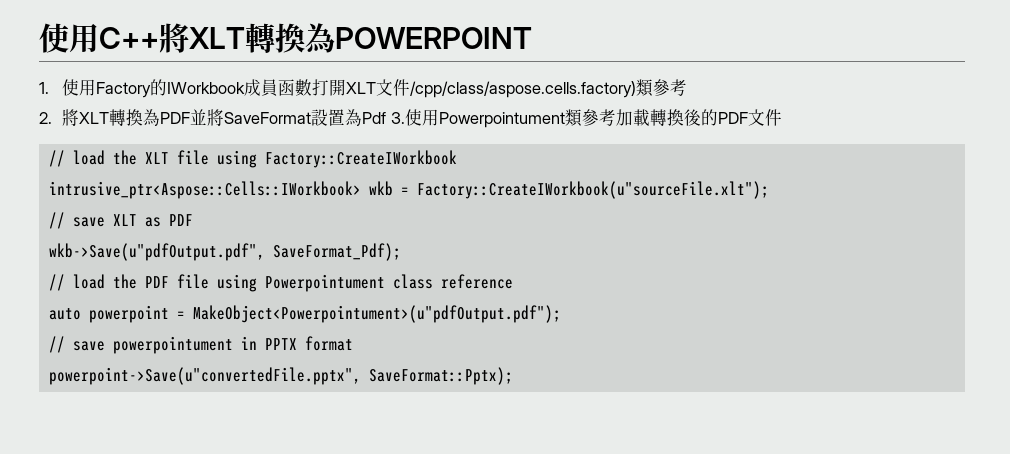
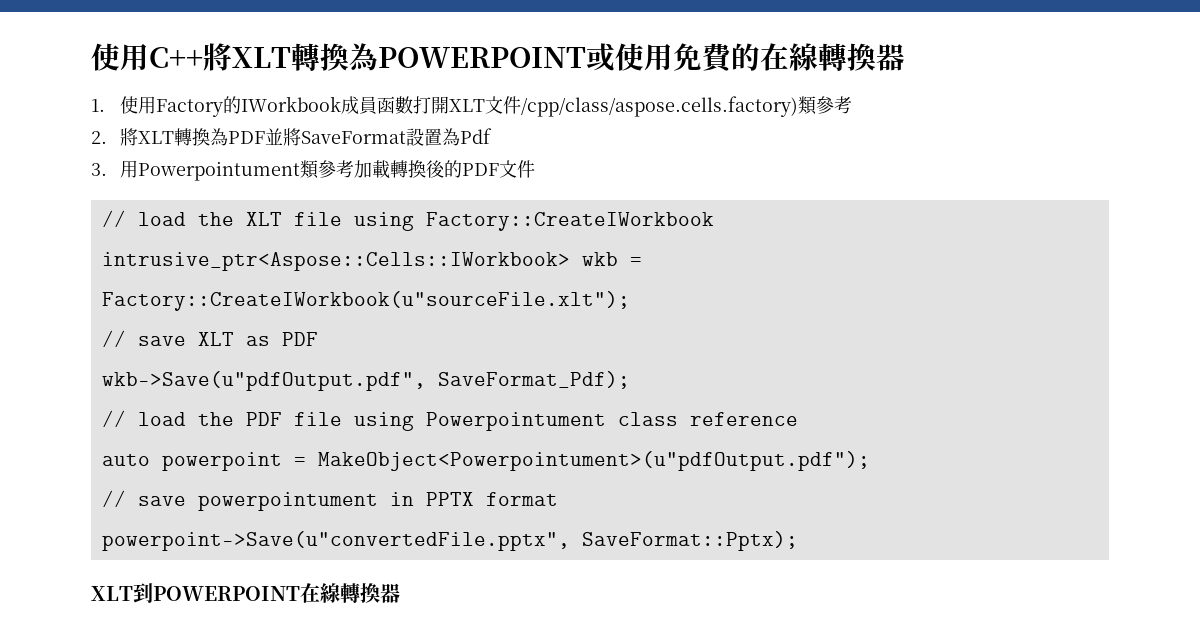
- 使用C++將XLT轉換為POWERPOINT
+ 使用C++將XLT轉換為POWERPOINT或使用免費的在線轉換器
- 2.將XLT轉換為PDF並將SaveFormat設置為Pdf 3.使用Powerpointument類參考加載轉換後的PDF文件
+ 2.將XLT轉換為PDF並將SaveFormat設置為Pdf
+ 3.用Powerpointument類參考加載轉換後的PDF文件
+ XLT到POWERPOINT在線轉換器

